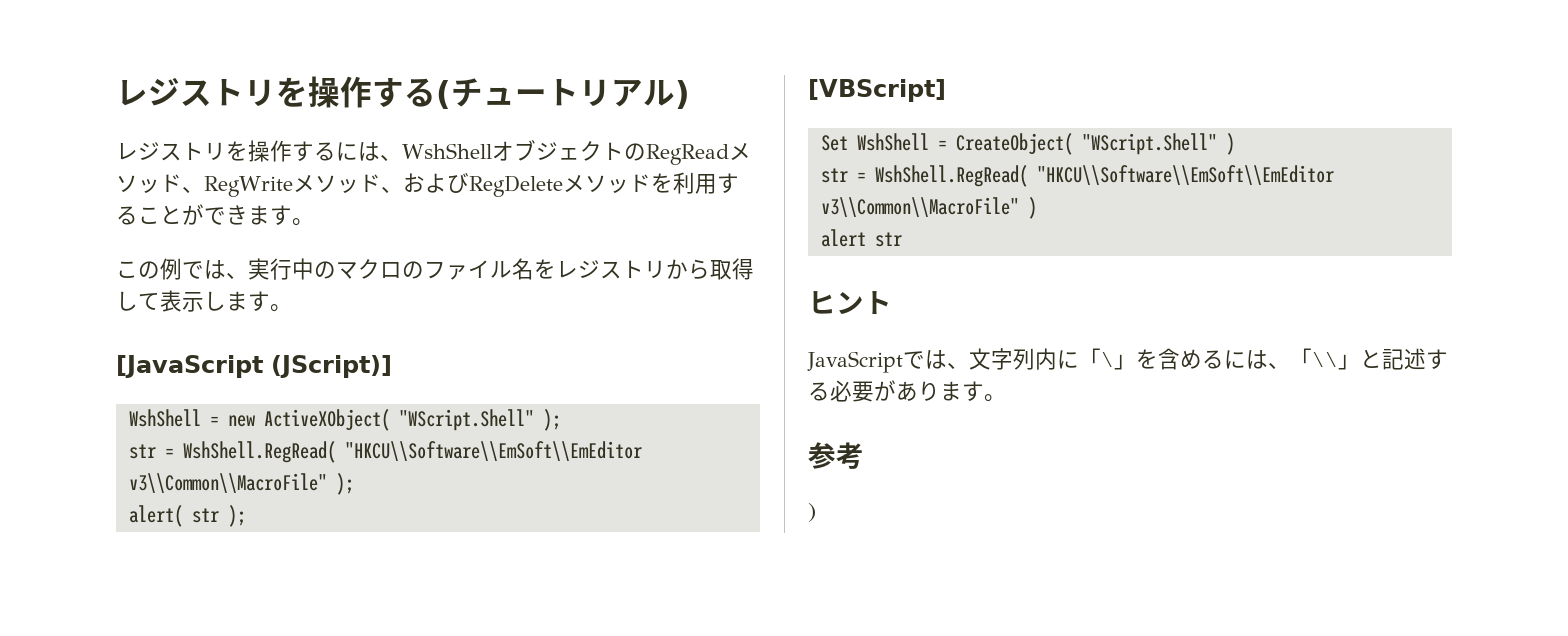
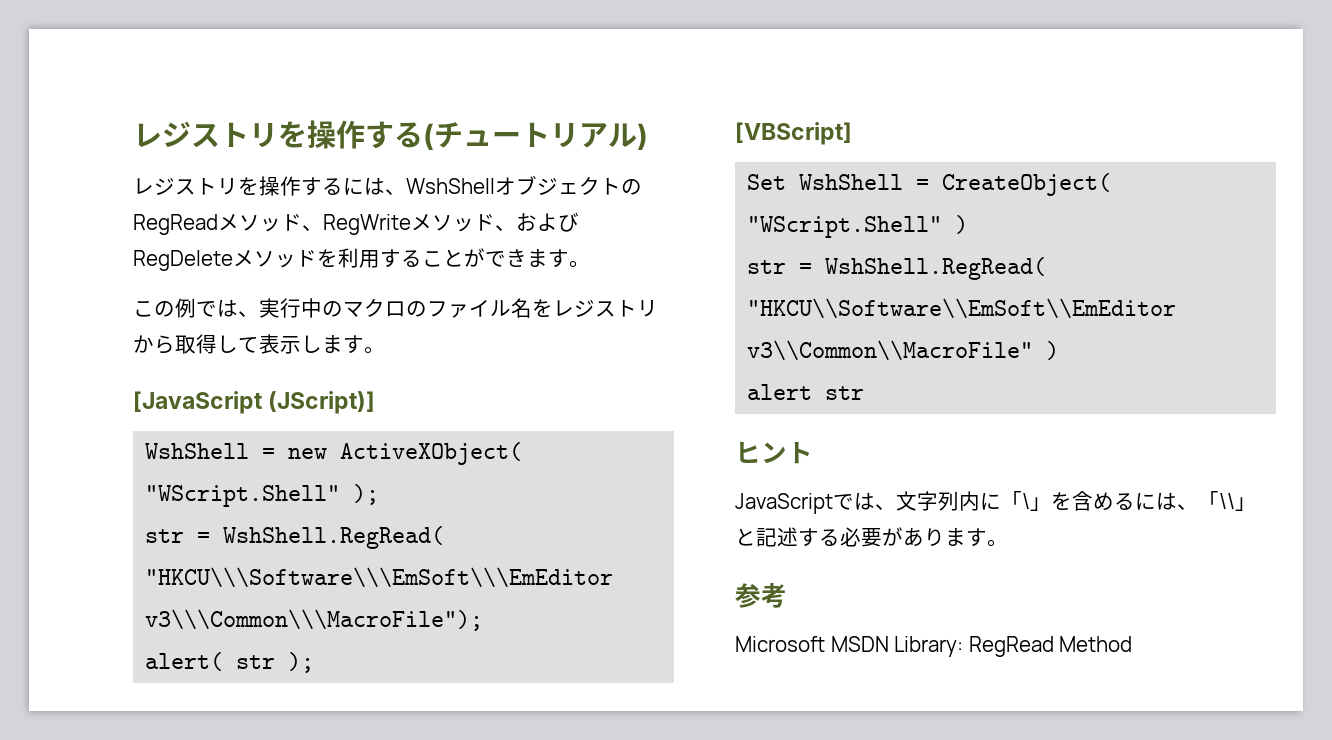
- str = WshShell.RegRead( "HKCU\\Software\\EmSoft\\EmEditor v3\\Common\\MacroFile" );
+ str = WshShell.RegRead( "HKCU\\\Software\\\EmSoft\\\EmEditor v3\\\Common\\\MacroFile");
  参考
- )
+ Microsoft MSDN Library: RegRead Method

